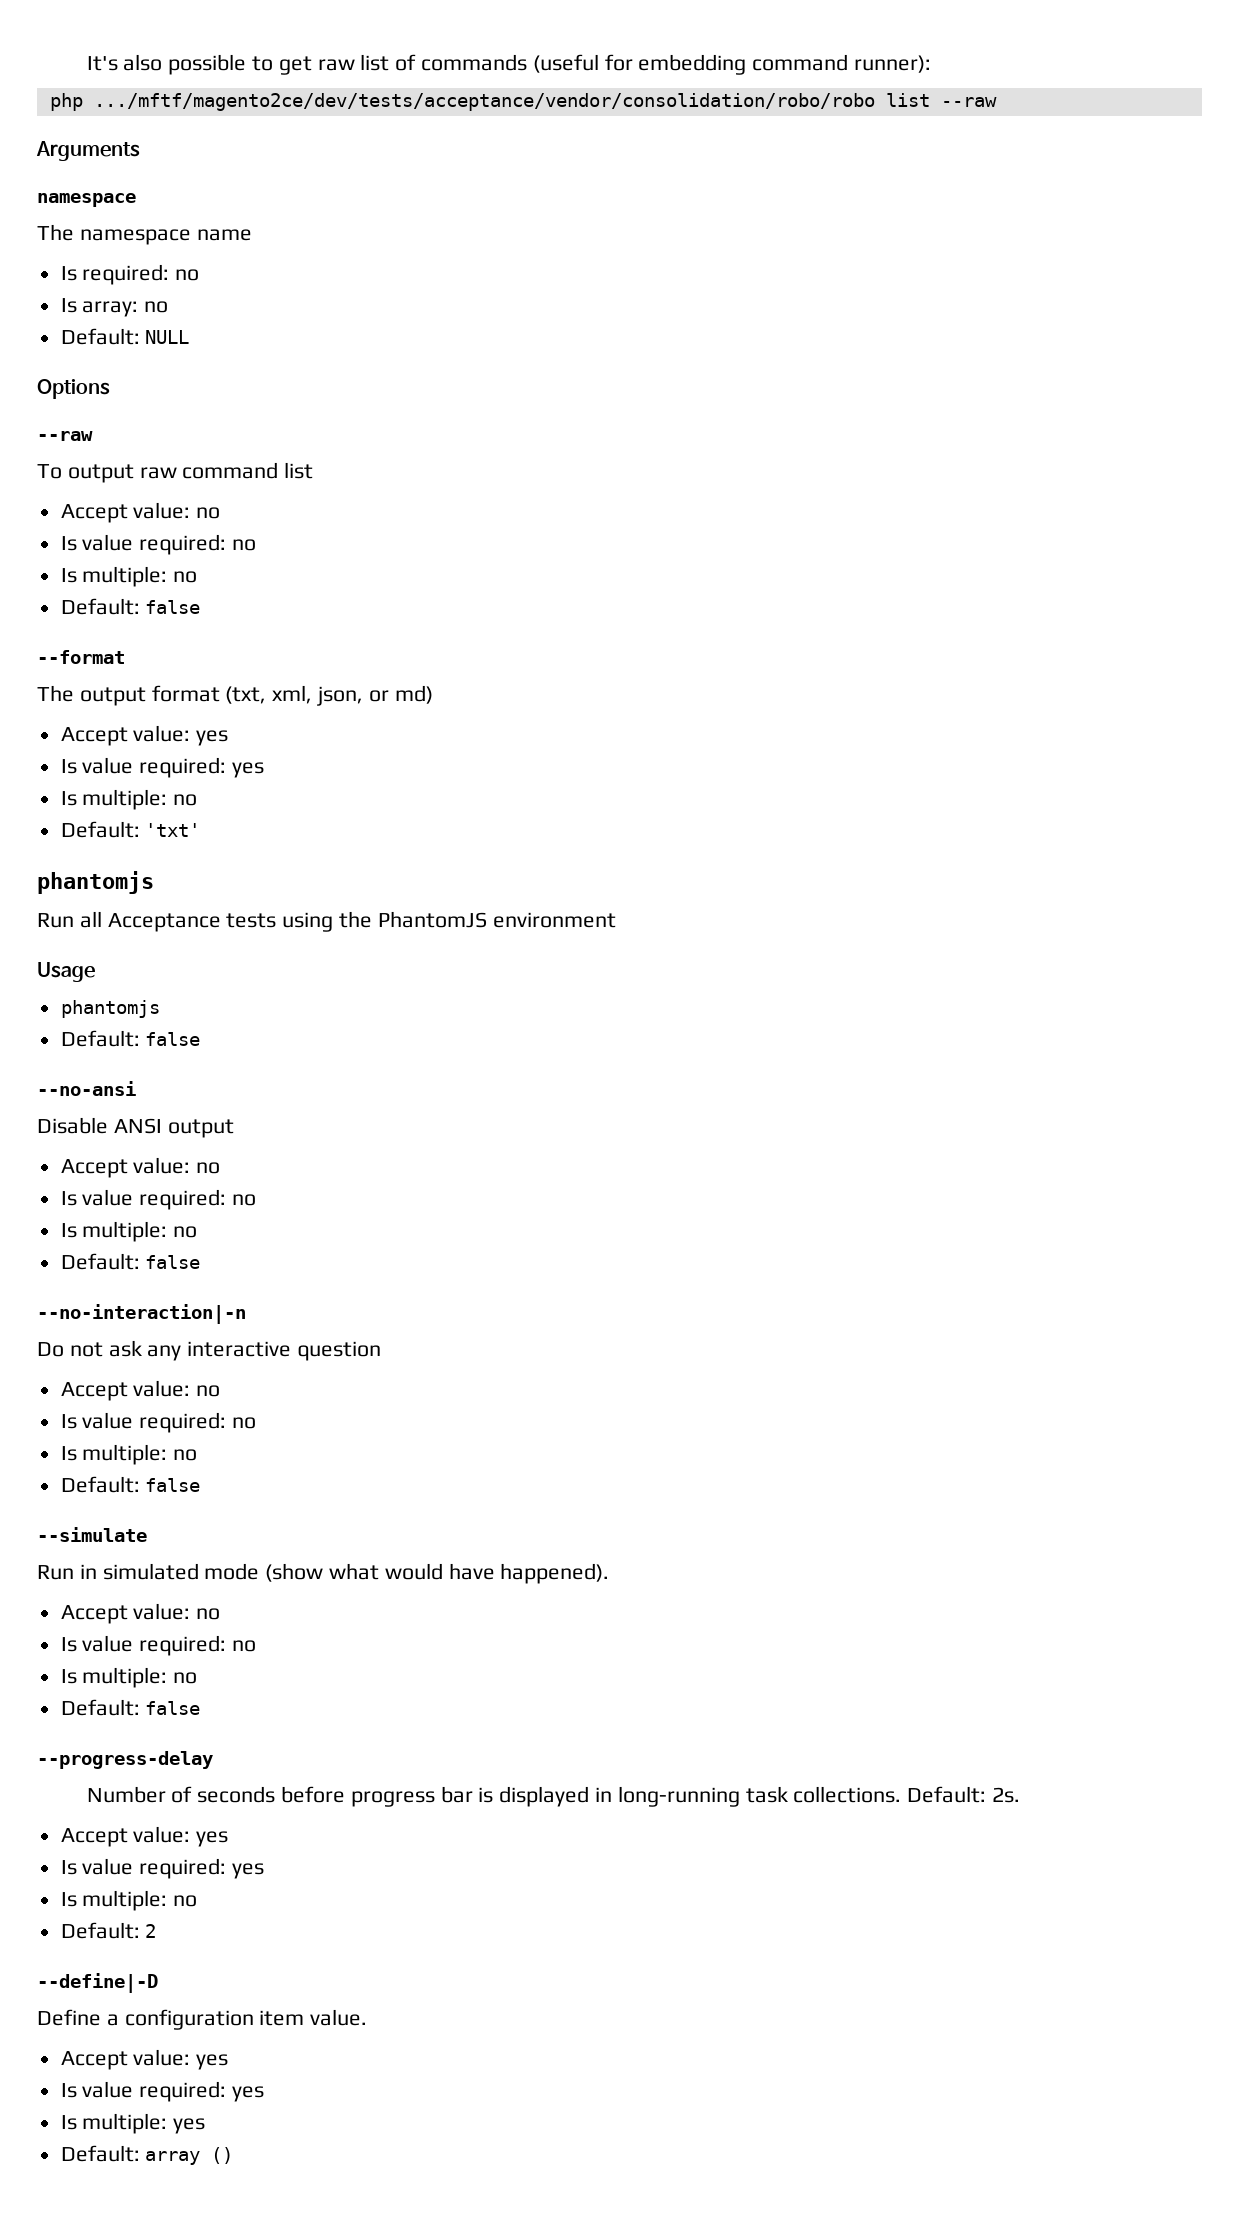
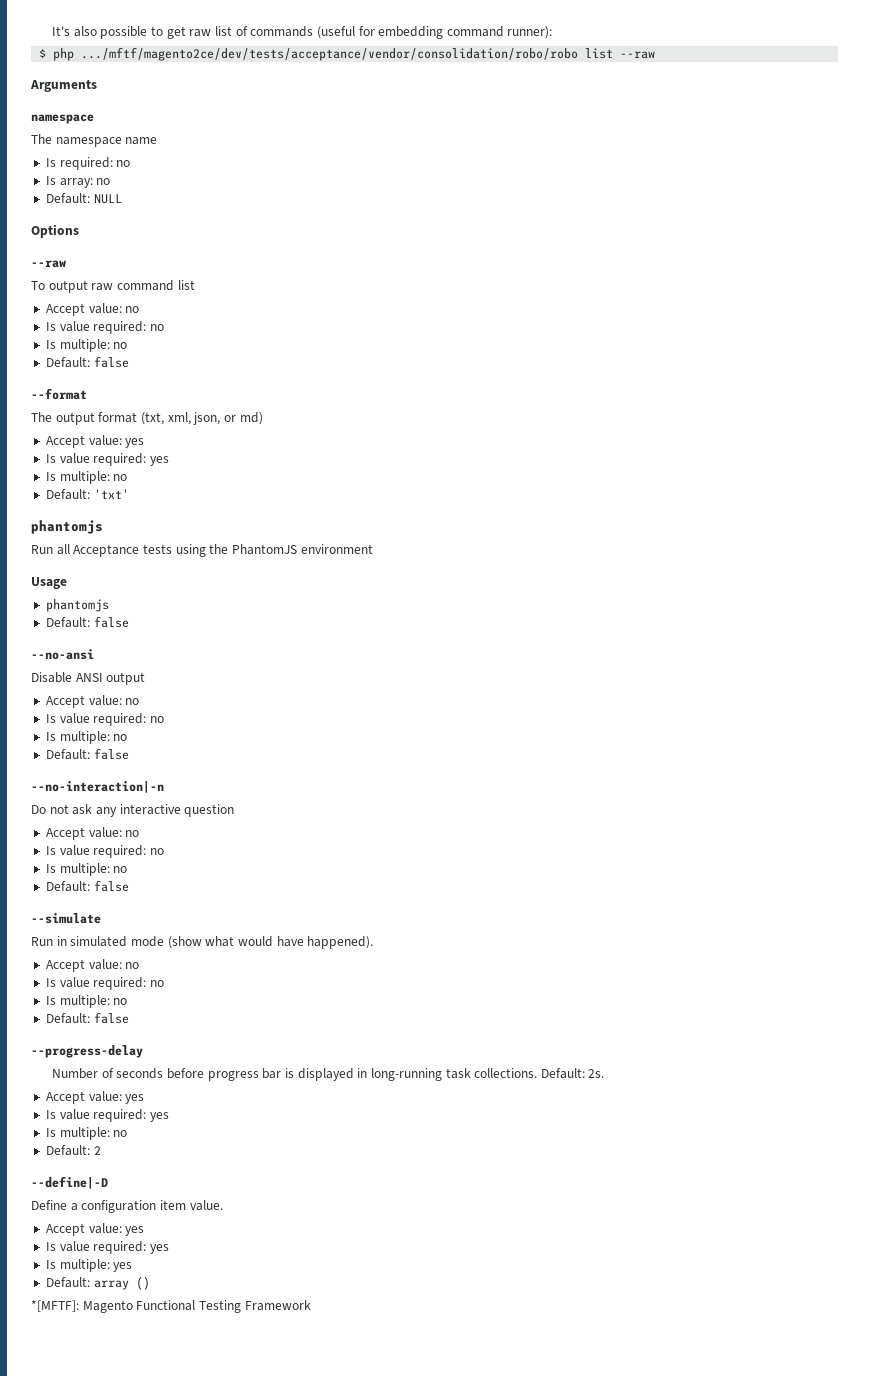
- php .../mftf/magento2ce/dev/tests/acceptance/vendor/consolidation/robo/robo list --raw
+ $ php .../mftf/magento2ce/dev/tests/acceptance/vendor/consolidation/robo/robo list --raw
+ *[MFTF]: Magento Functional Testing Framework

